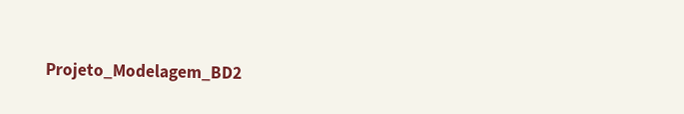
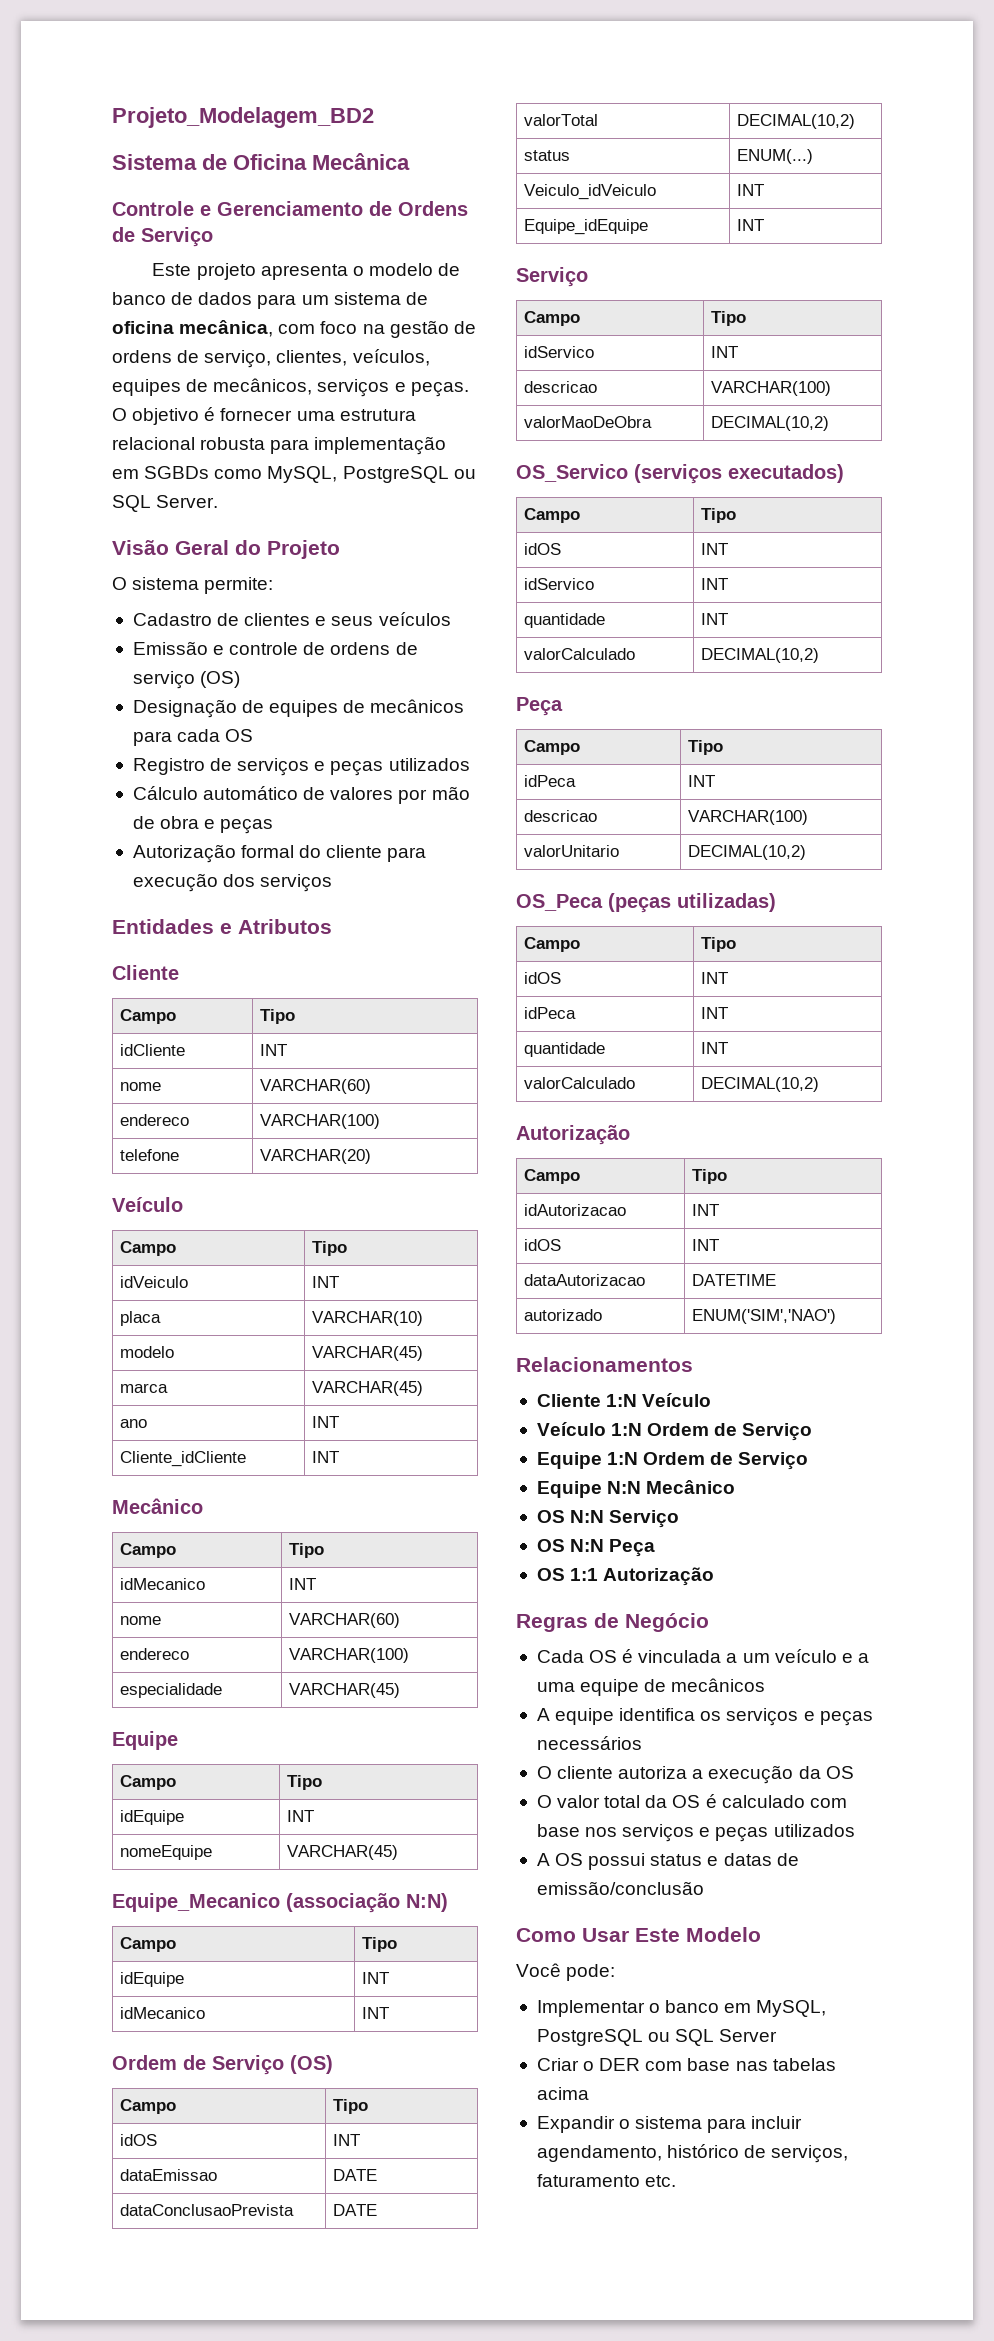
+ Sistema de Oficina Mecânica
+ Controle e Gerenciamento de Ordens de Serviço
+ Este projeto apresenta o modelo de banco de dados para um sistema de oficina mecânica, com foco na gestão de ordens de serviço, clientes, veículos, equipes de mecânicos, serviços e peças. O objetivo é fornecer uma estrutura relacional robusta para implementação em SGBDs como MySQL, PostgreSQL ou SQL Server.
+ Visão Geral do Projeto
+ O sistema permite:
+ Cadastro de clientes e seus veículos
+ Emissão e controle de ordens de serviço (OS)
+ Designação de equipes de mecânicos para cada OS
+ Registro de serviços e peças utilizados
+ Cálculo automático de valores por mão de obra e peças
+ Autorização formal do cliente para execução dos serviços
+ Entidades e Atributos
+ Cliente
+ Campo | Tipo
+ idCliente | INT
+ nome | VARCHAR(60)
+ endereco | VARCHAR(100)
+ telefone | VARCHAR(20)
+ Veículo
+ Campo | Tipo
+ idVeiculo | INT
+ placa | VARCHAR(10)
+ modelo | VARCHAR(45)
+ marca | VARCHAR(45)
+ ano | INT
+ Cliente_idCliente | INT
+ Mecânico
+ Campo | Tipo
+ idMecanico | INT
+ nome | VARCHAR(60)
+ endereco | VARCHAR(100)
+ especialidade | VARCHAR(45)
+ Equipe
+ Campo | Tipo
+ idEquipe | INT
+ nomeEquipe | VARCHAR(45)
+ Equipe_Mecanico (associação N:N)
+ Campo | Tipo
+ idEquipe | INT
+ idMecanico | INT
+ Ordem de Serviço (OS)
+ Campo | Tipo
+ idOS | INT
+ dataEmissao | DATE
+ dataConclusaoPrevista | DATE
+ valorTotal | DECIMAL(10,2)
+ status | ENUM(...)
+ Veiculo_idVeiculo | INT
+ Equipe_idEquipe | INT
+ Serviço
+ Campo | Tipo
+ idServico | INT
+ descricao | VARCHAR(100)
+ valorMaoDeObra | DECIMAL(10,2)
+ OS_Servico (serviços executados)
+ Campo | Tipo
+ idOS | INT
+ idServico | INT
+ quantidade | INT
+ valorCalculado | DECIMAL(10,2)
+ Peça
+ Campo | Tipo
+ idPeca | INT
+ descricao | VARCHAR(100)
+ valorUnitario | DECIMAL(10,2)
+ OS_Peca (peças utilizadas)
+ Campo | Tipo
+ idOS | INT
+ idPeca | INT
+ quantidade | INT
+ valorCalculado | DECIMAL(10,2)
+ Autorização
+ Campo | Tipo
+ idAutorizacao | INT
+ idOS | INT
+ dataAutorizacao | DATETIME
+ autorizado | ENUM('SIM','NAO')
+ Relacionamentos
+ Cliente 1:N Veículo
+ Veículo 1:N Ordem de Serviço
+ Equipe 1:N Ordem de Serviço
+ Equipe N:N Mecânico
+ OS N:N Serviço
+ OS N:N Peça
+ OS 1:1 Autorização
+ Regras de Negócio
+ Cada OS é vinculada a um veículo e a uma equipe de mecânicos
+ A equipe identifica os serviços e peças necessários
+ O cliente autoriza a execução da OS
+ O valor total da OS é calculado com base nos serviços e peças utilizados
+ A OS possui status e datas de emissão/conclusão
+ Como Usar Este Modelo
+ Você pode:
+ Implementar o banco em MySQL, PostgreSQL ou SQL Server
+ Criar o DER com base nas tabelas acima
+ Expandir o sistema para incluir agendamento, histórico de serviços, faturamento etc.

